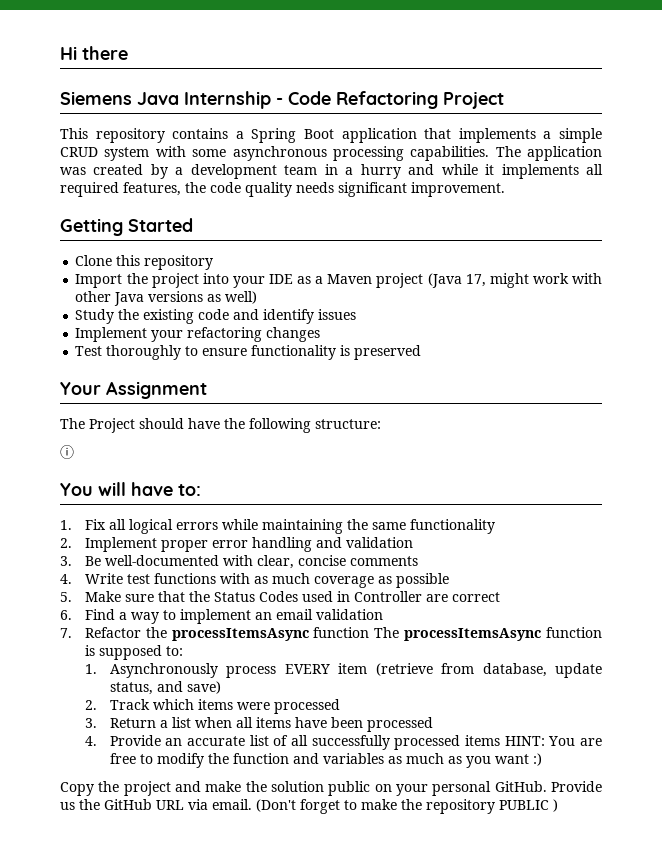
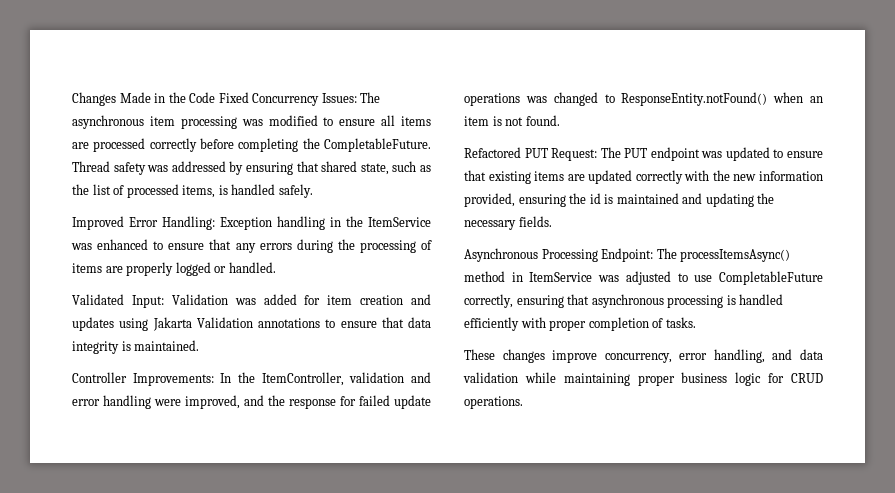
- Hi there
- Siemens Java Internship - Code Refactoring Project
- This repository contains a Spring Boot application that implements a simple CRUD system with some asynchronous processing capabilities. The application was created by a development team in a hurry and while it implements all required features, the code quality needs significant improvement.
- Getting Started
- Clone this repository
- Import the project into your IDE as a Maven project (Java 17, might work with other Java versions as well)
- Study the existing code and identify issues
- Implement your refactoring changes
- Test thoroughly to ensure functionality is preserved
- Your Assignment
- The Project should have the following structure:
- ⓘ
- You will have to:
- 1. Fix all logical errors while maintaining the same functionality
- 2. Implement proper error handling and validation
- 3. Be well-documented with clear, concise comments
- 4. Write test functions with as much coverage as possible
- 5. Make sure that the Status Codes used in Controller are correct
- 6. Find a way to implement an email validation
- 7. Refactor the processItemsAsync function The processItemsAsync function is supposed to:
- 1. Asynchronously process EVERY item (retrieve from database, update status, and save)
- 2. Track which items were processed
- 3. Return a list when all items have been processed
- 4. Provide an accurate list of all successfully processed items HINT: You are free to modify the function and variables as much as you want :)
- Copy the project and make the solution public on your personal GitHub. Provide us the GitHub URL via email. (Don't forget to make the repository PUBLIC )
+ Changes Made in the Code Fixed Concurrency Issues: The asynchronous item processing was modified to ensure all items are processed correctly before completing the CompletableFuture. Thread safety was addressed by ensuring that shared state, such as the list of processed items, is handled safely.
+ Improved Error Handling: Exception handling in the ItemService was enhanced to ensure that any errors during the processing of items are properly logged or handled.
+ Validated Input: Validation was added for item creation and updates using Jakarta Validation annotations to ensure that data integrity is maintained.
+ Controller Improvements: In the ItemController, validation and error handling were improved, and the response for failed update operations was changed to ResponseEntity.notFound() when an item is not found.
+ Refactored PUT Request: The PUT endpoint was updated to ensure that existing items are updated correctly with the new information provided, ensuring the id is maintained and updating the necessary fields.
+ Asynchronous Processing Endpoint: The processItemsAsync() method in ItemService was adjusted to use CompletableFuture correctly, ensuring that asynchronous processing is handled efficiently with proper completion of tasks.
+ These changes improve concurrency, error handling, and data validation while maintaining proper business logic for CRUD operations.

